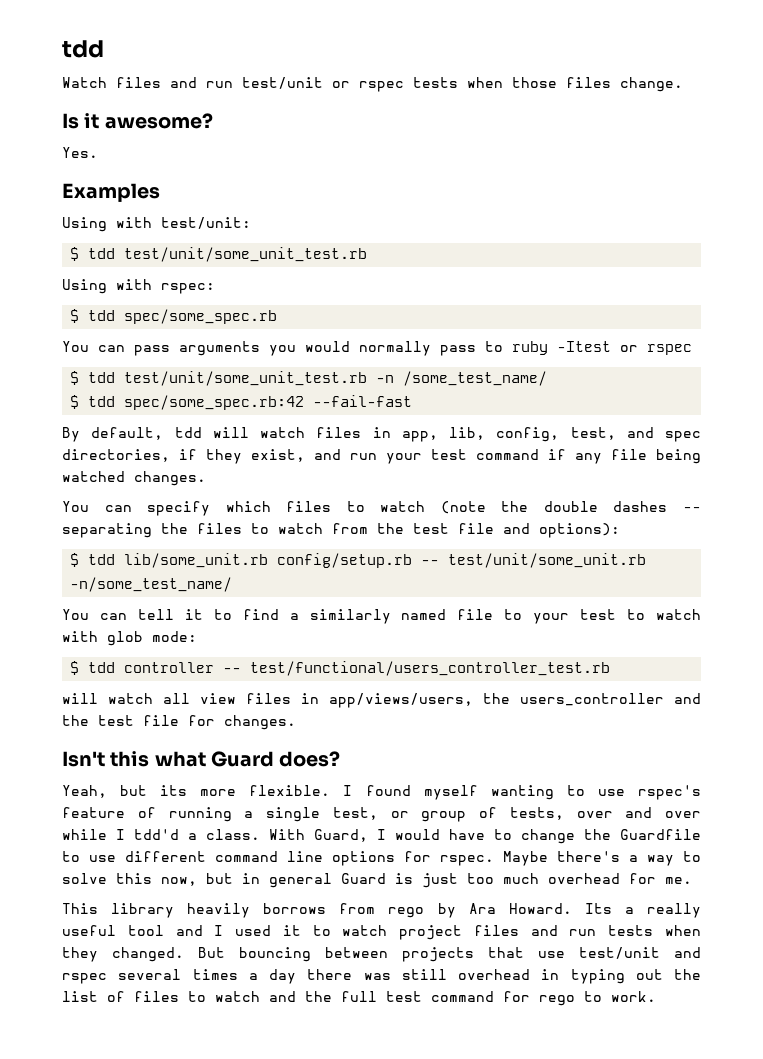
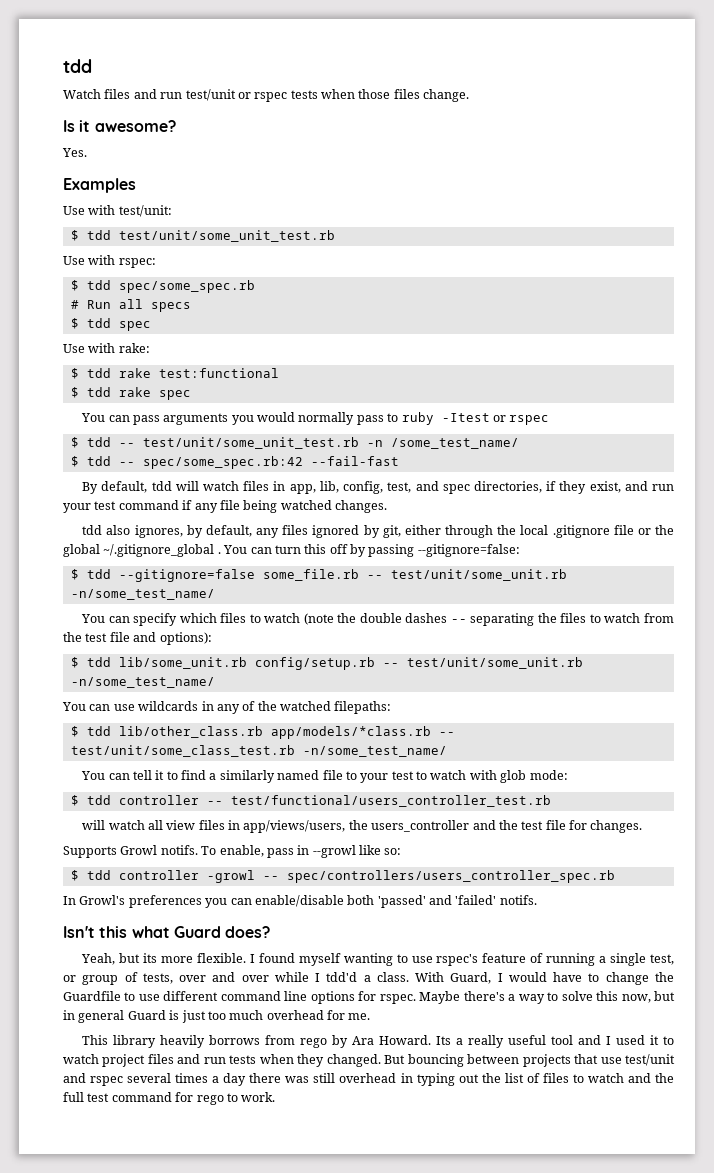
- Using with test/unit:
+ Use with test/unit:
- Using with rspec:
+ Use with rspec:
+ # Run all specs
+ $ tdd spec
+ Use with rake:
+ $ tdd rake test:functional
+ $ tdd rake spec
- $ tdd test/unit/some_unit_test.rb -n /some_test_name/
+ $ tdd -- test/unit/some_unit_test.rb -n /some_test_name/
- $ tdd spec/some_spec.rb:42 --fail-fast
+ $ tdd -- spec/some_spec.rb:42 --fail-fast
+ tdd also ignores, by default, any files ignored by git, either through the local .gitignore file or the global ~/.gitignore_global . You can turn this off by passing --gitignore=false:
+ $ tdd --gitignore=false some_file.rb -- test/unit/some_unit.rb -n/some_test_name/
+ You can use wildcards in any of the watched filepaths:
+ $ tdd lib/other_class.rb app/models/*class.rb -- test/unit/some_class_test.rb -n/some_test_name/
+ Supports Growl notifs. To enable, pass in --growl like so:
+ $ tdd controller -growl -- spec/controllers/users_controller_spec.rb
+ In Growl's preferences you can enable/disable both 'passed' and 'failed' notifs.

